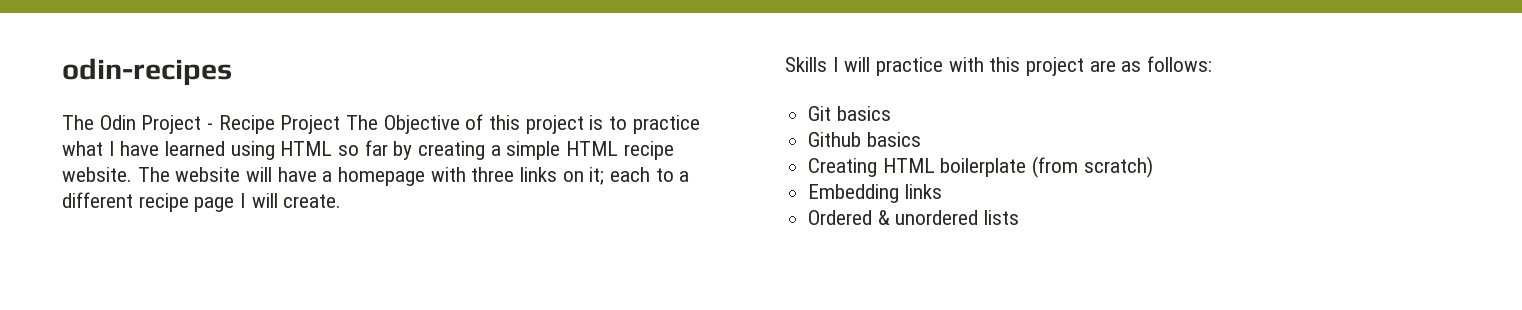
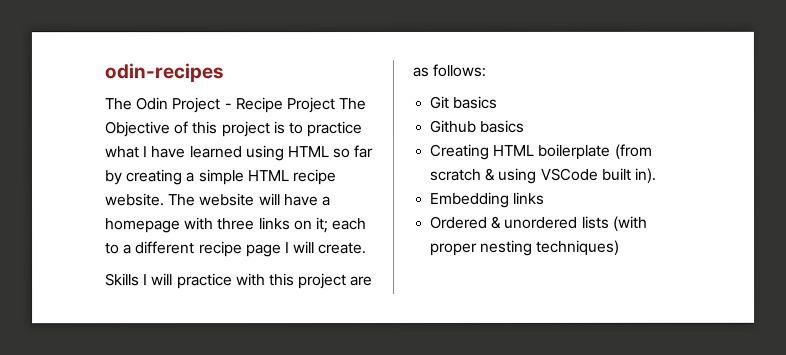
- Creating HTML boilerplate (from scratch)
+ Creating HTML boilerplate (from scratch & using VSCode built in).
- Ordered & unordered lists
+ Ordered & unordered lists (with proper nesting techniques)

